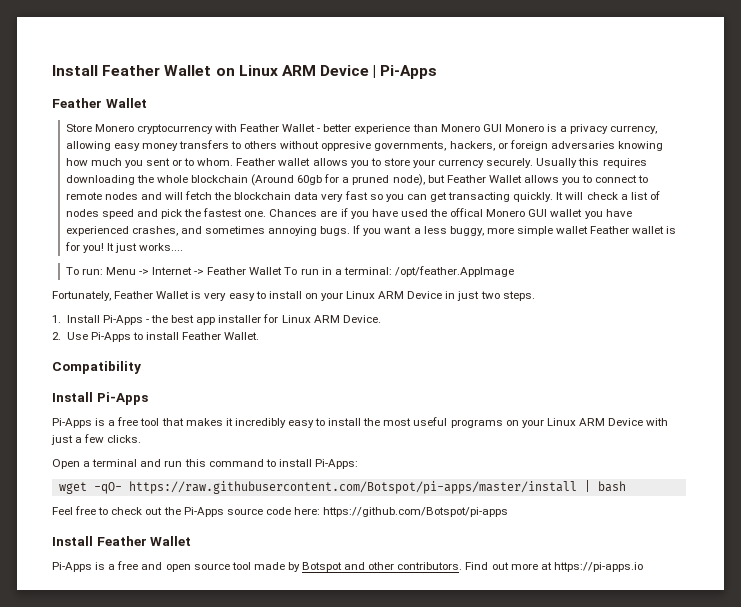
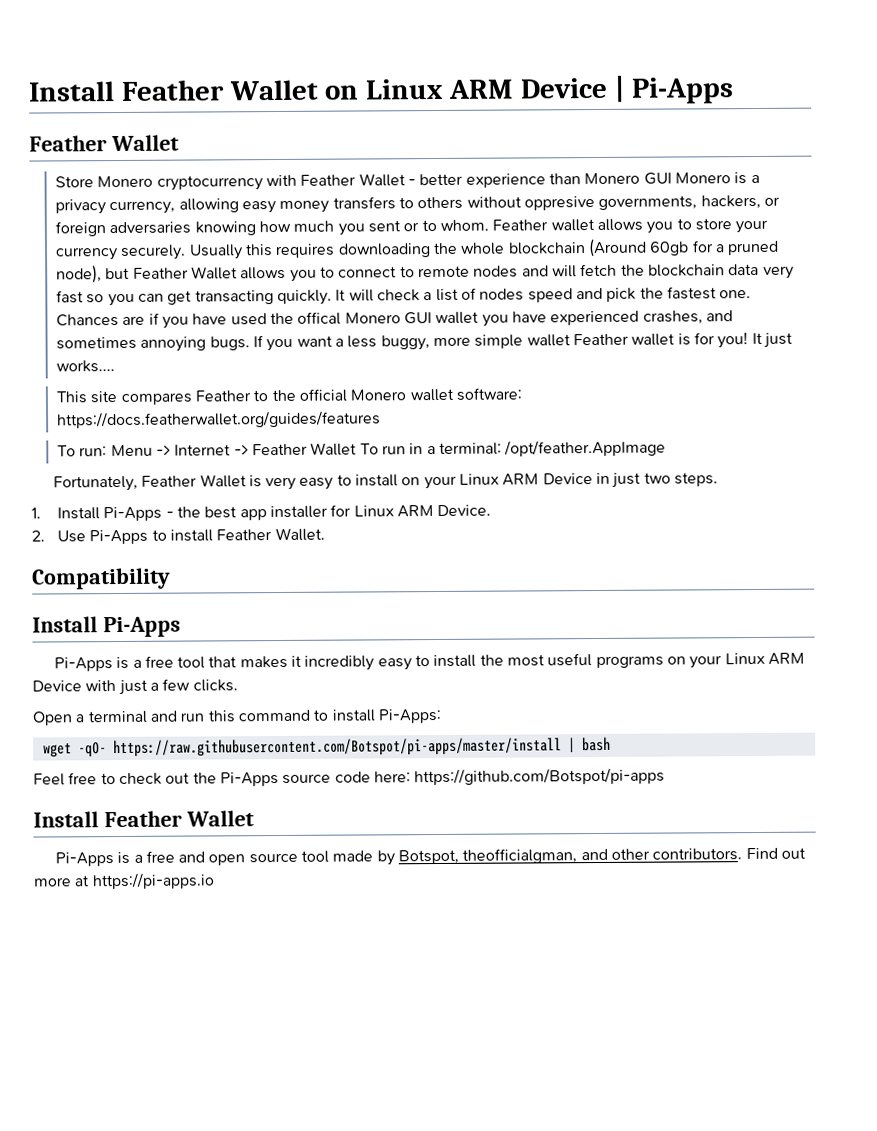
+ This site compares Feather to the official Monero wallet software: https://docs.featherwallet.org/guides/features
- Pi-Apps is a free and open source tool made by Botspot and other contributors.
+ Pi-Apps is a free and open source tool made by Botspot, theofficialgman, and other contributors.

